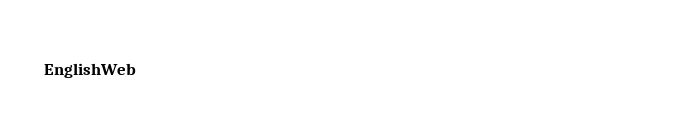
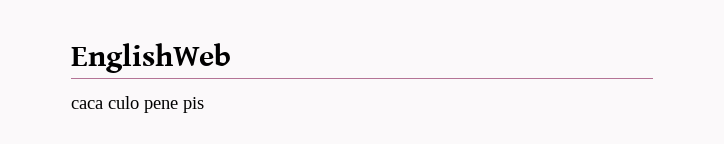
+ caca culo pene pis

